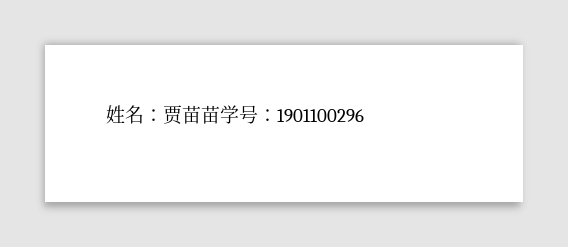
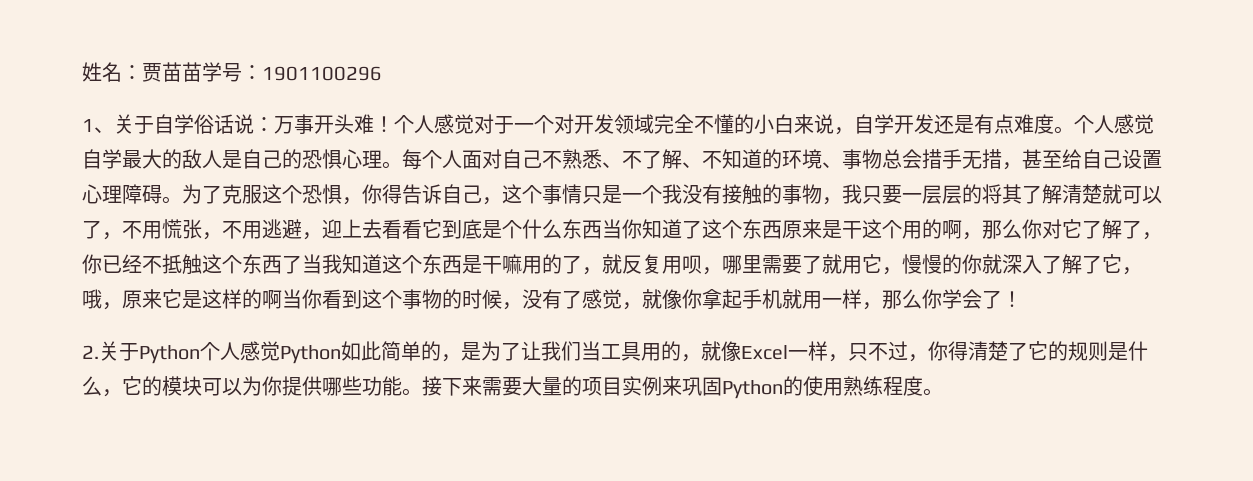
+ 1、关于自学俗话说：万事开头难！个人感觉对于一个对开发领域完全不懂的小白来说，自学开发还是有点难度。个人感觉自学最大的敌人是自己的恐惧心理。每个人面对自己不熟悉、不了解、不知道的环境、事物总会措手无措，甚至给自己设置心理障碍。为了克服这个恐惧，你得告诉自己，这个事情只是一个我没有接触的事物，我只要一层层的将其了解清楚就可以了，不用慌张，不用逃避，迎上去看看它到底是个什么东西当你知道了这个东西原来是干这个用的啊，那么你对它了解了，你已经不抵触这个东西了当我知道这个东西是干嘛用的了，就反复用呗，哪里需要了就用它，慢慢的你就深入了解了它，哦，原来它是这样的啊当你看到这个事物的时候，没有了感觉，就像你拿起手机就用一样，那么你学会了！
+ 2.关于Python个人感觉Python如此简单的，是为了让我们当工具用的，就像Excel一样，只不过，你得清楚了它的规则是什么，它的模块可以为你提供哪些功能。接下来需要大量的项目实例来巩固Python的使用熟练程度。

